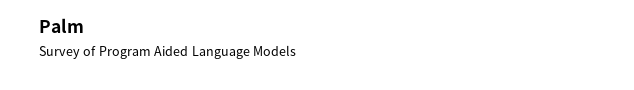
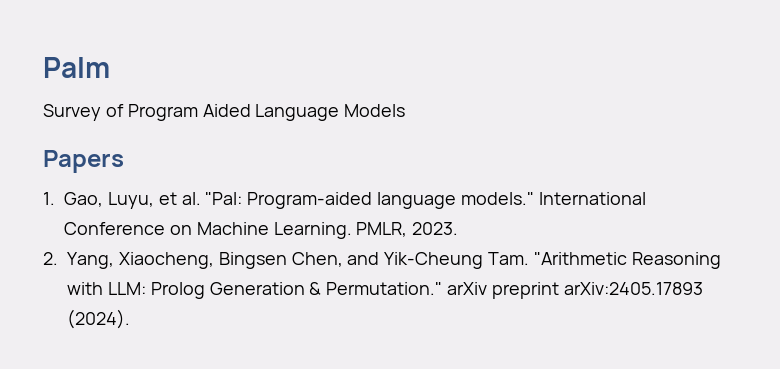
+ Papers
+ 1. Gao, Luyu, et al. "Pal: Program-aided language models." International Conference on Machine Learning. PMLR, 2023.
+ 2. Yang, Xiaocheng, Bingsen Chen, and Yik-Cheung Tam. "Arithmetic Reasoning with LLM: Prolog Generation & Permutation." arXiv preprint arXiv:2405.17893 (2024).

